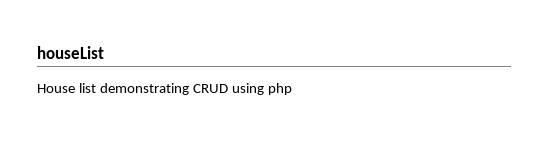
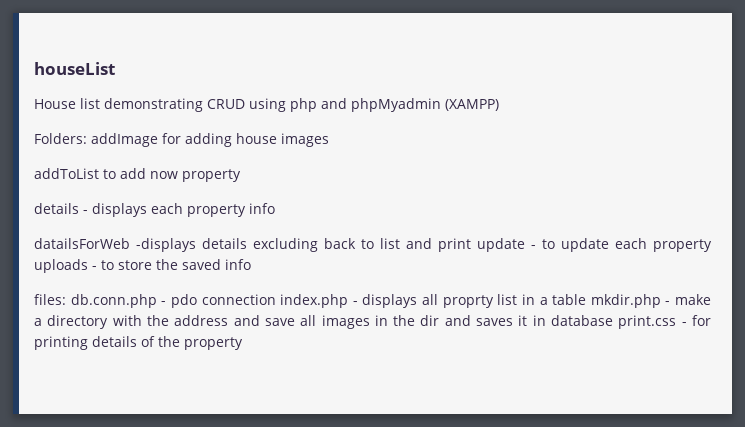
- House list demonstrating CRUD using php
+ House list demonstrating CRUD using php and phpMyadmin (XAMPP)
+ Folders: addImage for adding house images
+ addToList to add now property
+ details - displays each property info
+ datailsForWeb -displays details excluding back to list and print update - to update each property uploads - to store the saved info
+ files: db.conn.php - pdo connection index.php - displays all proprty list in a table mkdir.php - make a directory with the address and save all images in the dir and saves it in database print.css - for printing details of the property

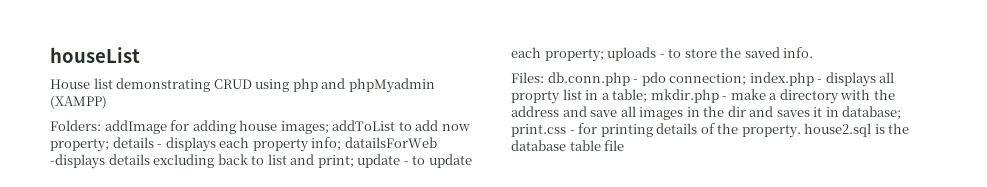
- addImage for adding house images
- addToList to add now property
- details - displays each property info
- datailsForWeb -displays details excluding back to list and print update - to update each property uploads - to store the saved info
- files:
+ addImage for adding house images; addToList to add now property; details - displays each property info; datailsForWeb -displays details excluding back to list and print; update - to update each property; uploads - to store the saved info.
+ Files:
- db.conn.php - pdo connection index.php - displays all proprty list in a table mkdir.php - make a directory with the address and save all images in the dir and saves it in database print.css - for printing details of the property
+ db.conn.php - pdo connection; index.php - displays all proprty list in a table; mkdir.php - make a directory with the address and save all images in the dir and saves it in database; print.css - for printing details of the property. house2.sql is the database table file

